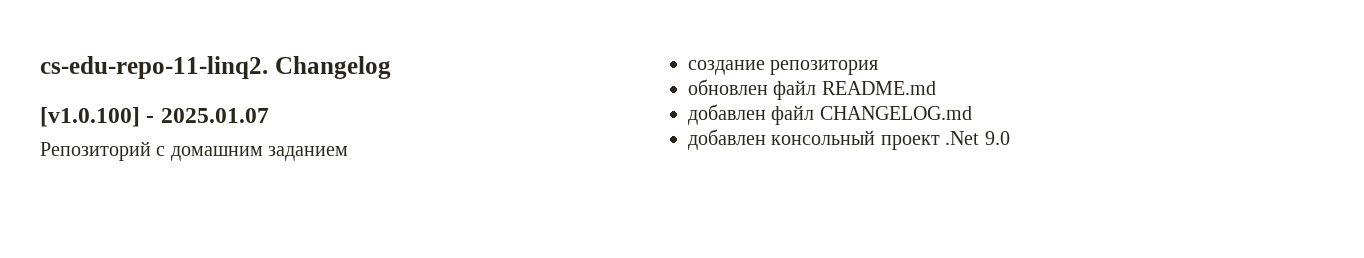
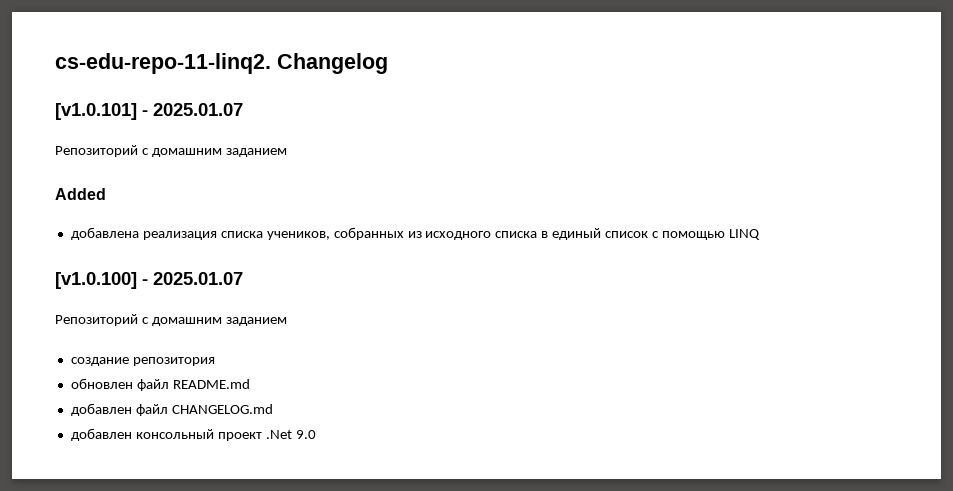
+ [v1.0.101] - 2025.01.07
+ Репозиторий с домашним заданием
+ Added
+ добавлена реализация списка учеников, собранных из исходного списка в единый список с помощью LINQ

